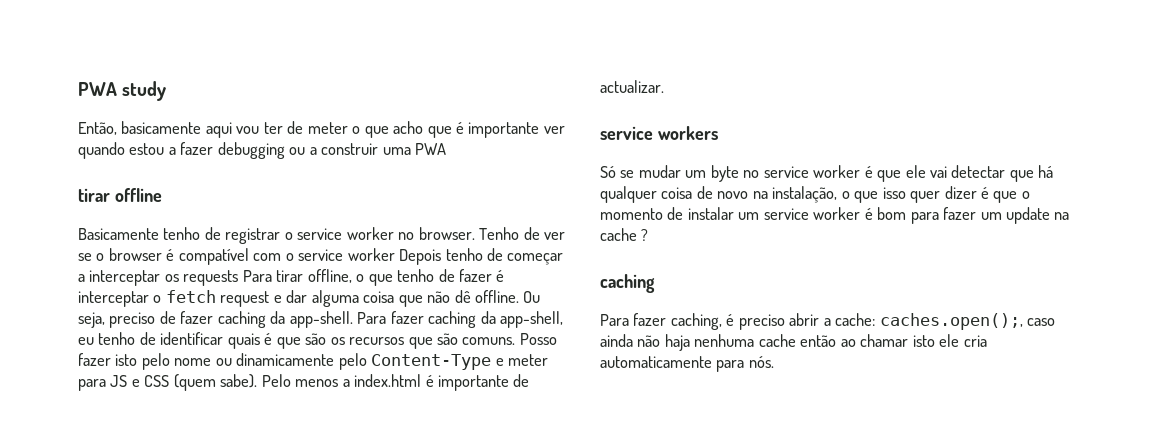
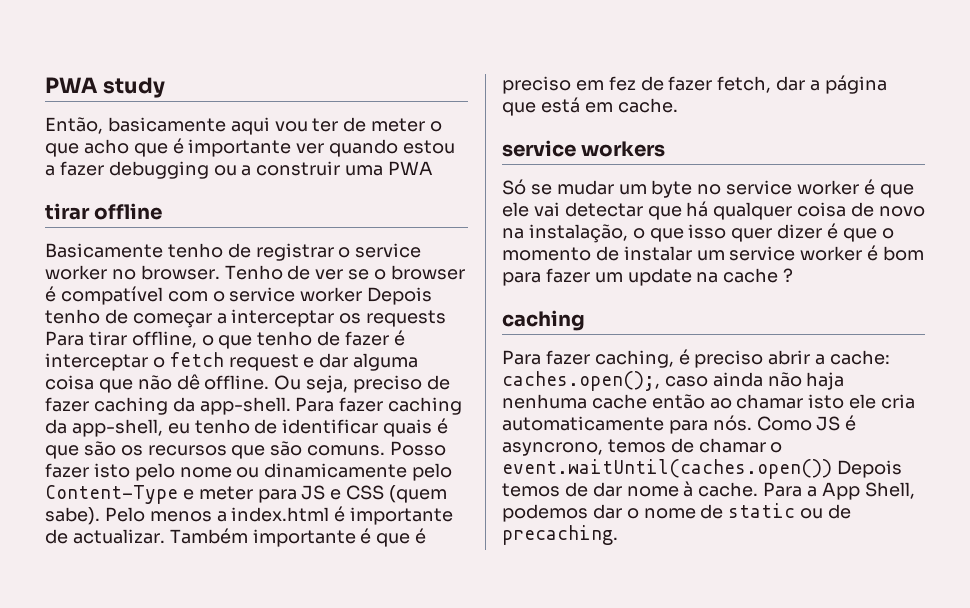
+ Também importante é que é preciso em fez de fazer fetch, dar a página que está em cache.
+ Como JS é asyncrono, temos de chamar o event.waitUntil(caches.open()) Depois temos de dar nome à cache. Para a App Shell, podemos dar o nome de static ou de precaching.

